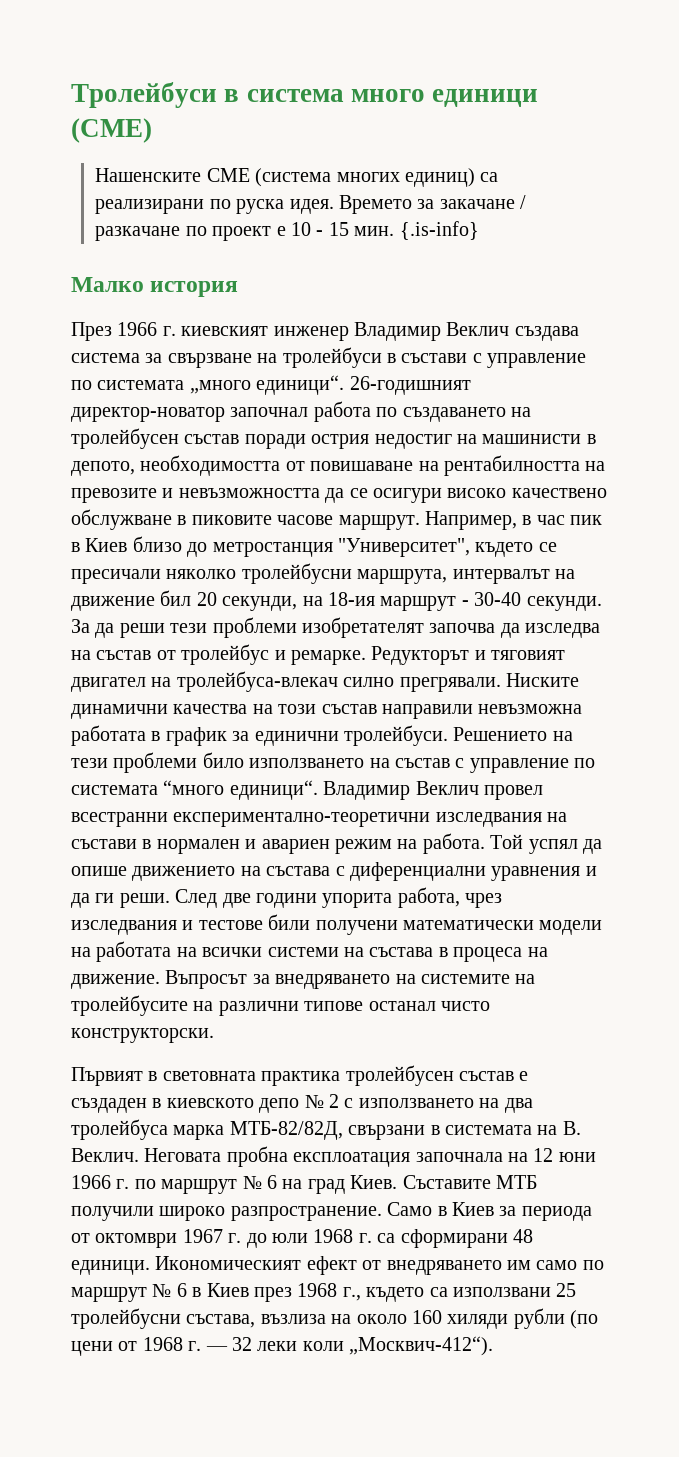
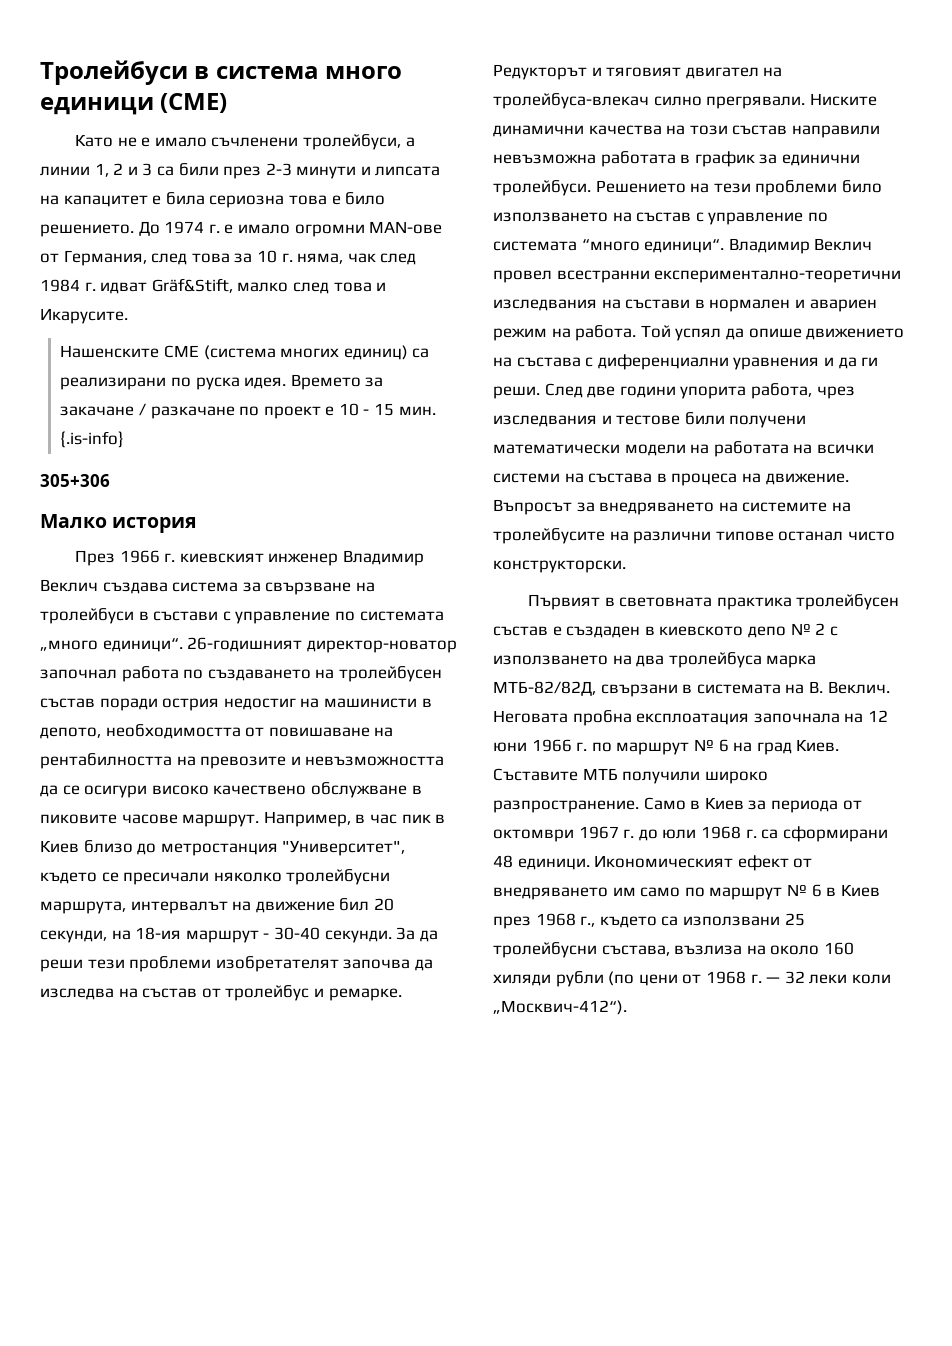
+ Като не е имало съчленени тролейбуси, а линии 1, 2 и 3 са били през 2-3 минути и липсата на капацитет е била сериозна това е било решението. До 1974 г. е имало огромни MAN-ове от Германия, след това за 10 г. няма, чак след 1984 г. идват Gräf&Stift, малко след това и Икарусите.
+ 305+306

